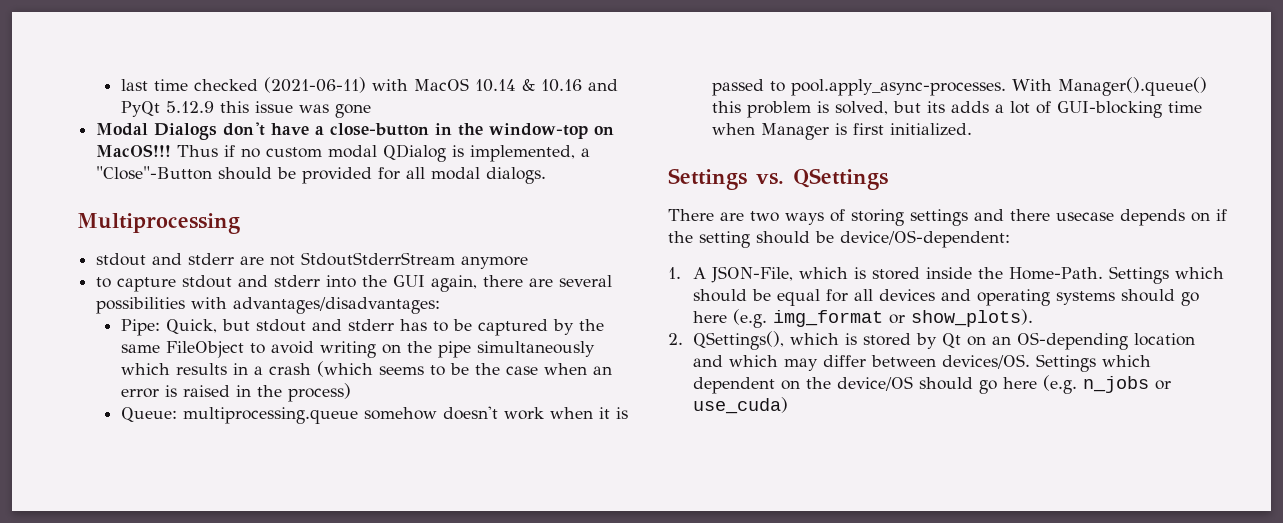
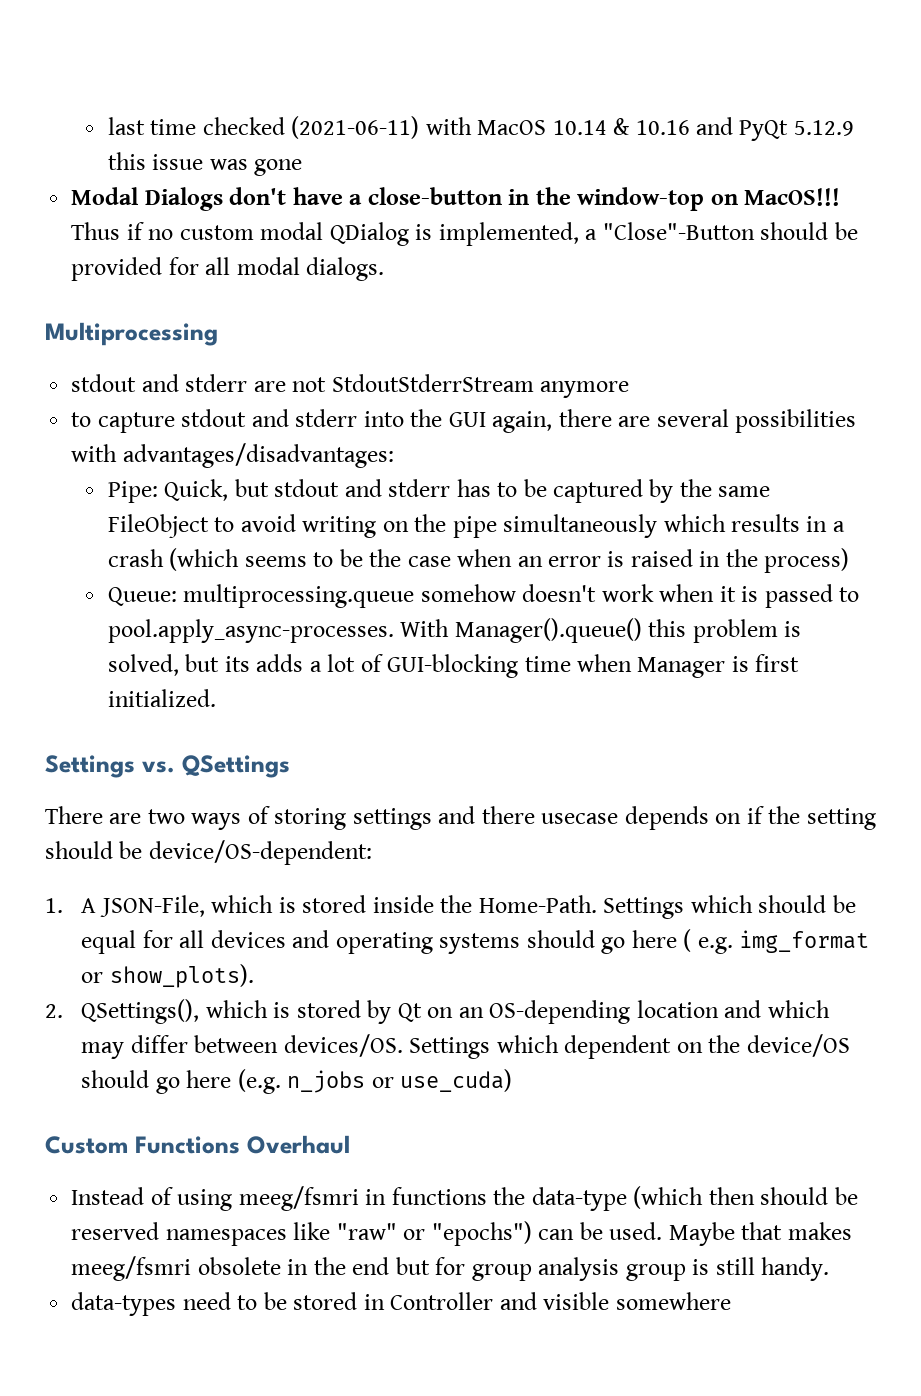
- Settings which should be equal for all devices and operating systems should go here (e.g. img_format or show_plots).
+ Settings which should be equal for all devices and operating systems should go here ( e.g. img_format or show_plots).
+ Custom Functions Overhaul
+ Instead of using meeg/fsmri in functions the data-type (which then should be reserved namespaces like "raw" or "epochs") can be used. Maybe that makes meeg/fsmri obsolete in the end but for group analysis group is still handy.
+ data-types need to be stored in Controller and visible somewhere

